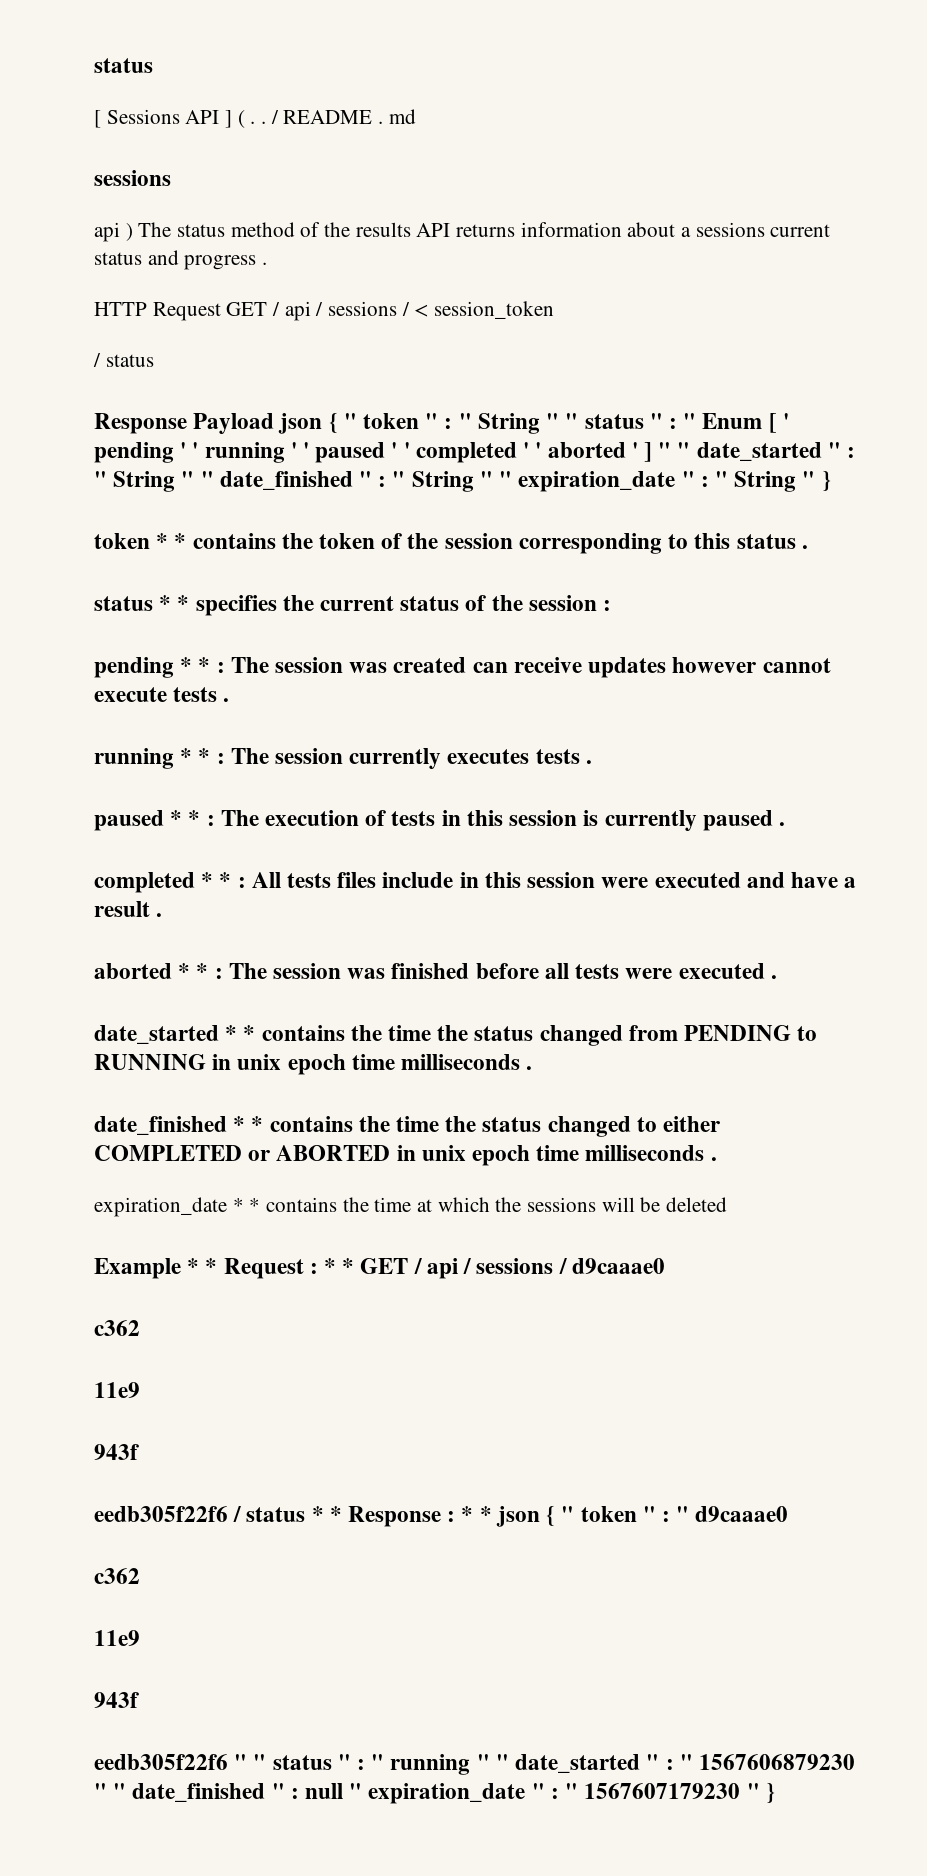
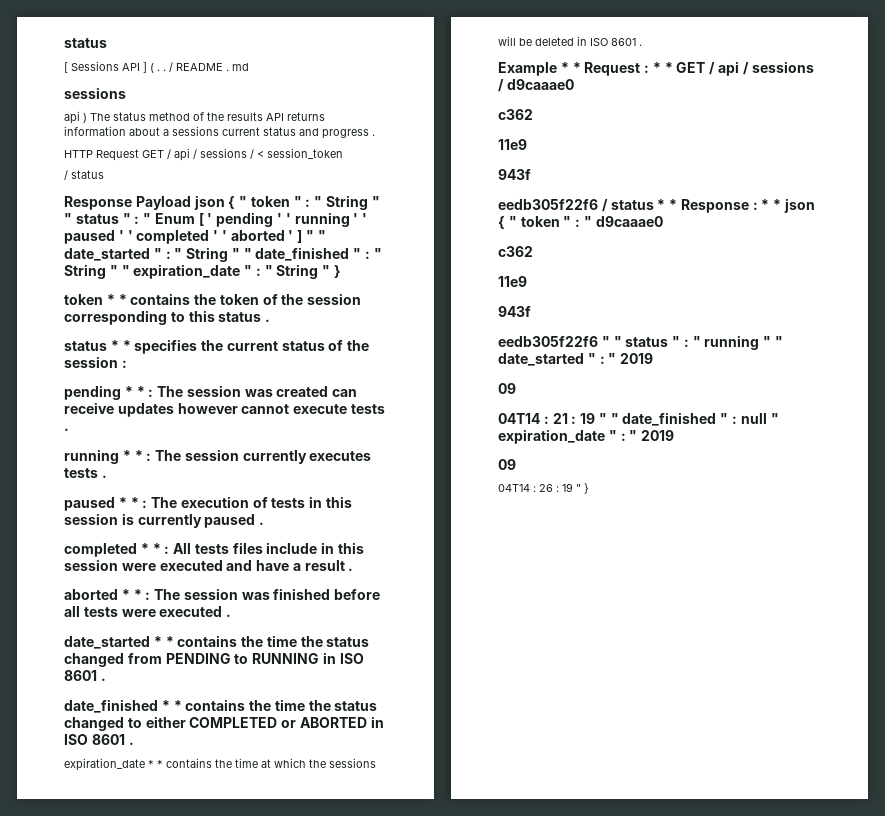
- date_started * * contains the time the status changed from PENDING to RUNNING in unix epoch time milliseconds .
+ date_started * * contains the time the status changed from PENDING to RUNNING in ISO 8601 .
- date_finished * * contains the time the status changed to either COMPLETED or ABORTED in unix epoch time milliseconds .
+ date_finished * * contains the time the status changed to either COMPLETED or ABORTED in ISO 8601 .
- expiration_date * * contains the time at which the sessions will be deleted
+ expiration_date * * contains the time at which the sessions will be deleted in ISO 8601 .
- eedb305f22f6 " " status " : " running " " date_started " : " 1567606879230 " " date_finished " : null " expiration_date " : " 1567607179230 " }
+ eedb305f22f6 " " status " : " running " " date_started " : " 2019
+ 09
+ 04T14 : 21 : 19 " " date_finished " : null " expiration_date " : " 2019
+ 09
+ 04T14 : 26 : 19 " }

